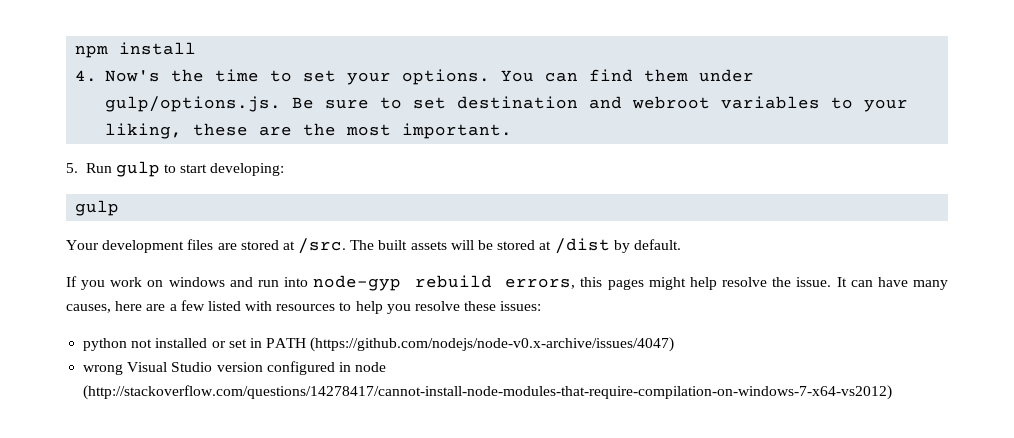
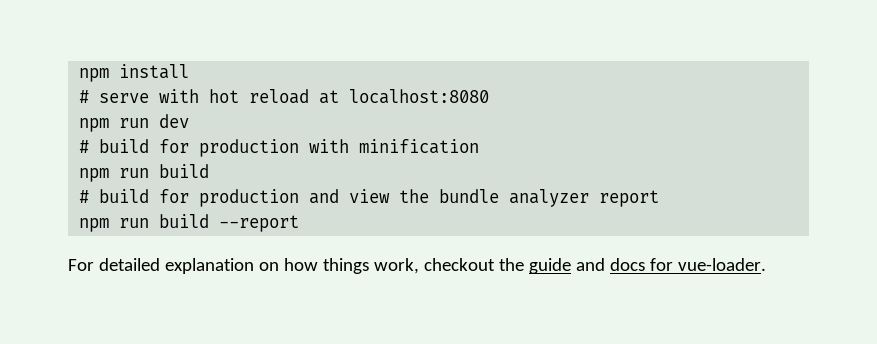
- 4. Now's the time to set your options. You can find them under gulp/options.js. Be sure to set destination and webroot variables to your liking, these are the most important.
- 5. Run gulp to start developing:
- gulp
- Your development files are stored at /src. The built assets will be stored at /dist by default.
- If you work on windows and run into node-gyp rebuild errors, this pages might help resolve the issue. It can have many causes, here are a few listed with resources to help you resolve these issues:
- python not installed or set in PATH (https://github.com/nodejs/node-v0.x-archive/issues/4047)
- wrong Visual Studio version configured in node (http://stackoverflow.com/questions/14278417/cannot-install-node-modules-that-require-compilation-on-windows-7-x64-vs2012)
+ # serve with hot reload at localhost:8080
+ npm run dev
+ # build for production with minification
+ npm run build
+ # build for production and view the bundle analyzer report
+ npm run build --report
+ For detailed explanation on how things work, checkout the guide and docs for vue-loader.

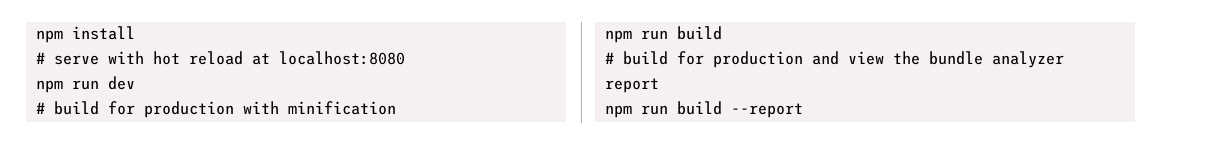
- For detailed explanation on how things work, checkout the guide and docs for vue-loader.

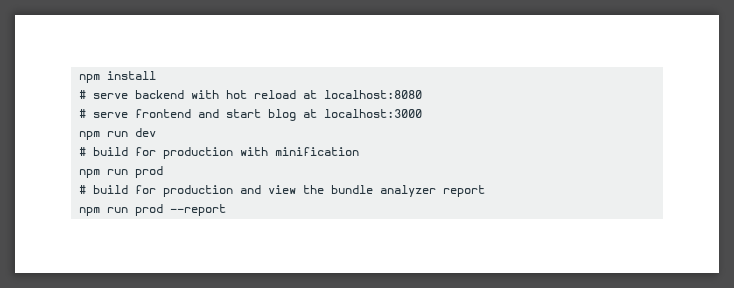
- # serve with hot reload at localhost:8080
+ # serve backend with hot reload at localhost:8080
+ # serve frontend and start blog at localhost:3000
  # build for production with minification
- npm run build
+ npm run prod
- npm run build --report
+ npm run prod --report

